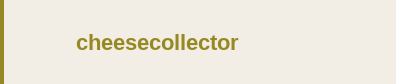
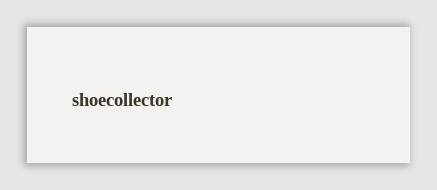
- cheesecollector
+ shoecollector

